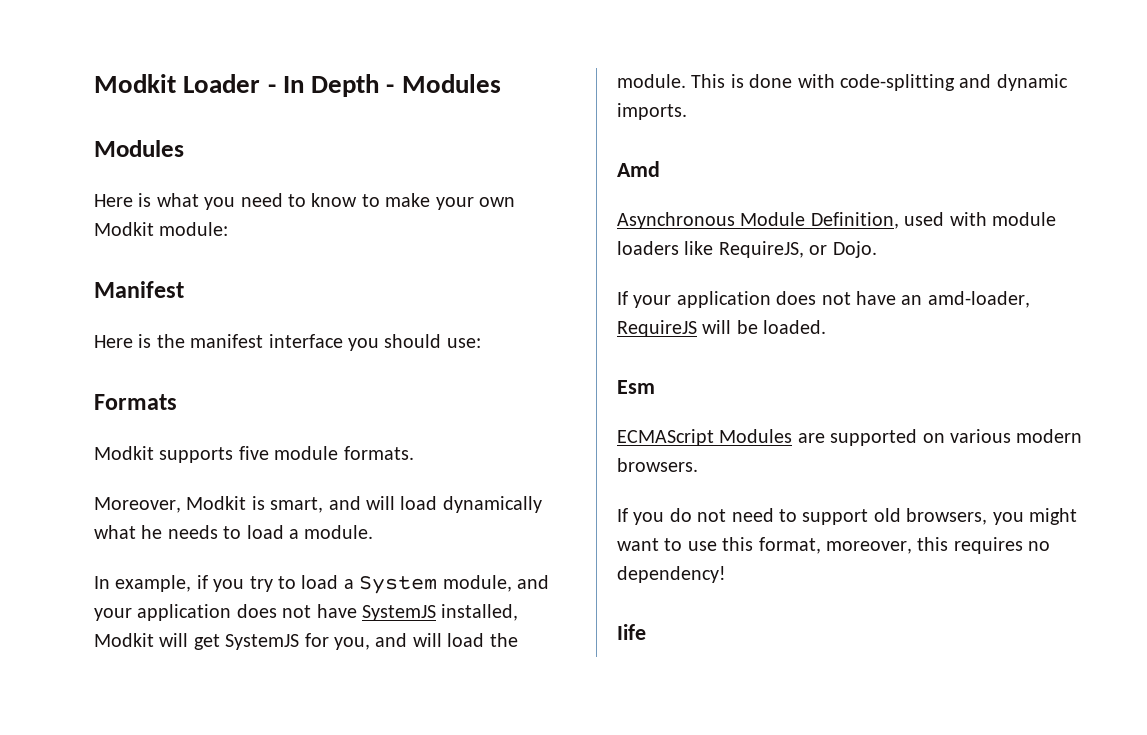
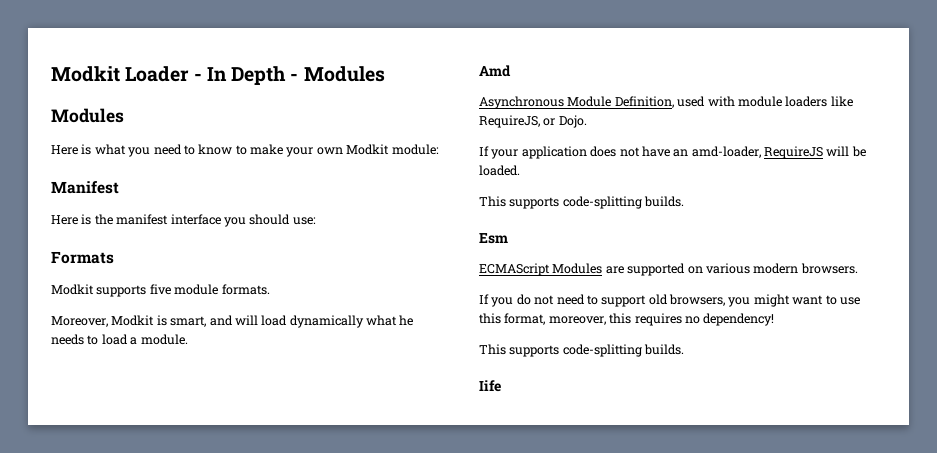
- In example, if you try to load a System module, and your application does not have SystemJS installed, Modkit will get SystemJS for you, and will load the module. This is done with code-splitting and dynamic imports.
  If your application does not have an amd-loader, RequireJS will be loaded.
+ This supports code-splitting builds.
  If you do not need to support old browsers, you might want to use this format, moreover, this requires no dependency!
+ This supports code-splitting builds.

